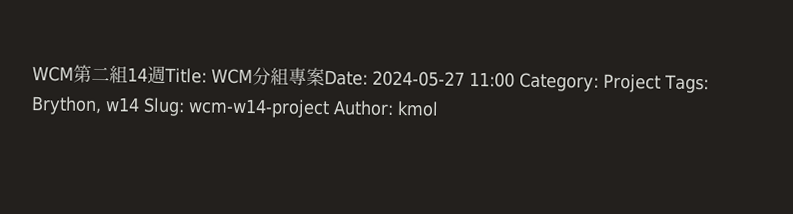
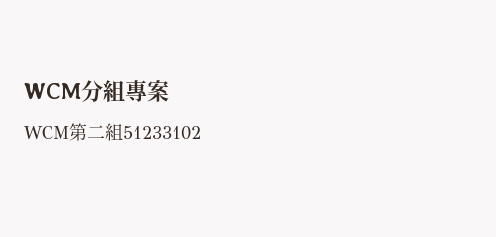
- WCM第二組14週Title: WCM分組專案Date: 2024-05-27 11:00 Category: Project Tags: Brython, w14 Slug: wcm-w14-project Author: kmol
+ WCM分組專案
+ WCM第二組51233102

